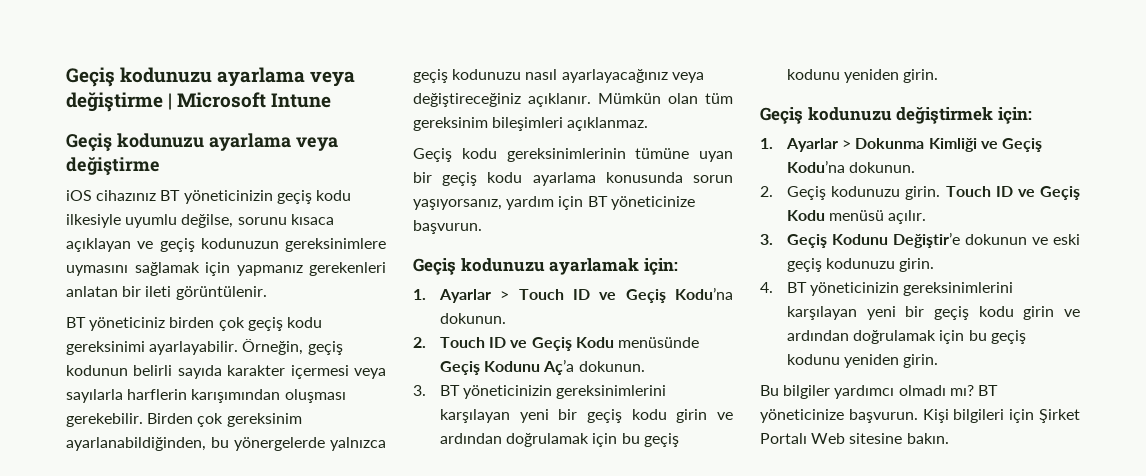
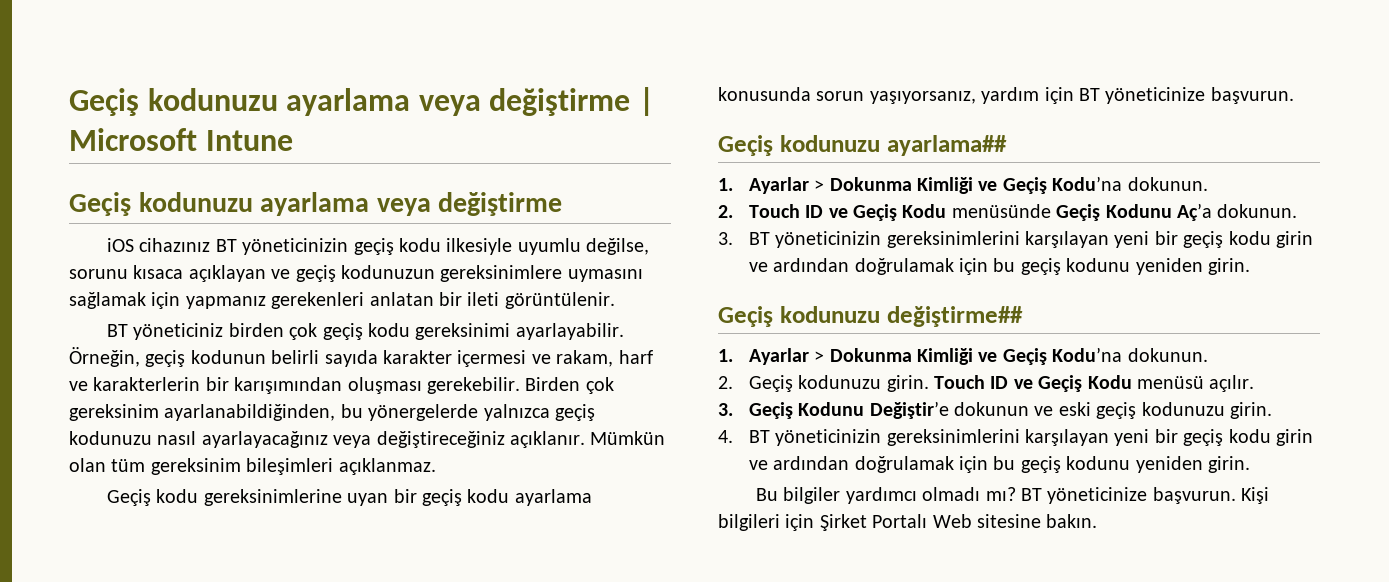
- Örneğin, geçiş kodunun belirli sayıda karakter içermesi veya sayılarla harflerin karışımından oluşması gerekebilir.
+ Örneğin, geçiş kodunun belirli sayıda karakter içermesi ve rakam, harf ve karakterlerin bir karışımından oluşması gerekebilir.
- Geçiş kodu gereksinimlerinin tümüne uyan bir geçiş kodu ayarlama konusunda sorun yaşıyorsanız, yardım için BT yöneticinize başvurun.
+ Geçiş kodu gereksinimlerine uyan bir geçiş kodu ayarlama konusunda sorun yaşıyorsanız, yardım için BT yöneticinize başvurun.
- Geçiş kodunuzu ayarlamak için:
- 1. Ayarlar > Touch ID ve Geçiş Kodu’na dokunun.
+ Geçiş kodunuzu ayarlama##
+ 1. Ayarlar > Dokunma Kimliği ve Geçiş Kodu’na dokunun.
- Geçiş kodunuzu değiştirmek için:
+ Geçiş kodunuzu değiştirme##

